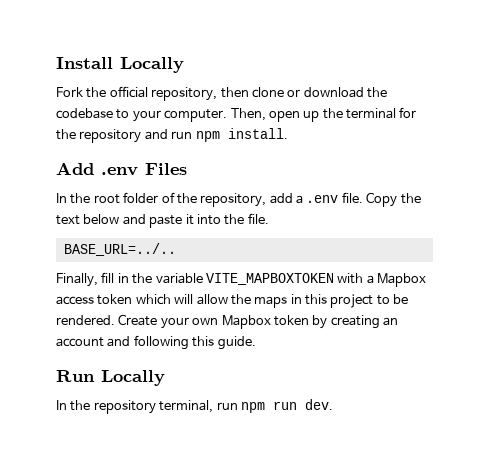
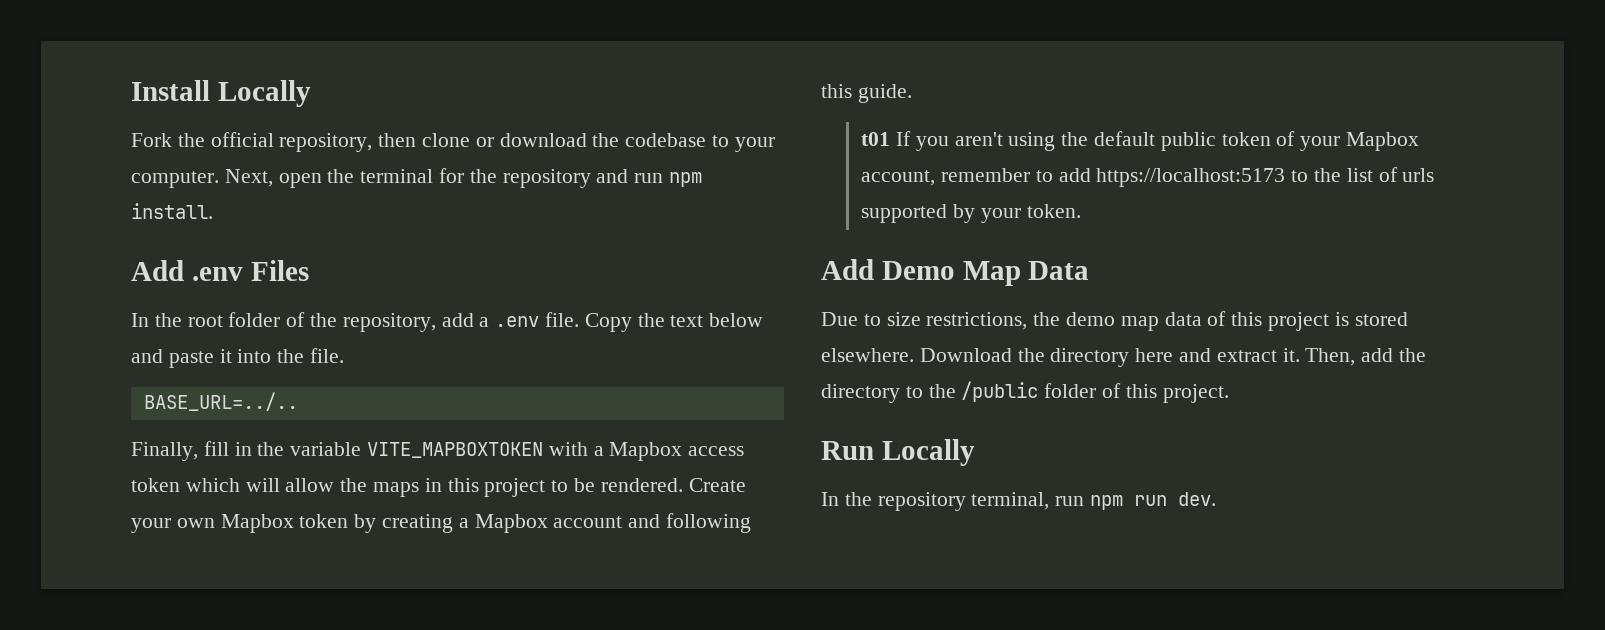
- Then, open up the terminal for the repository and run npm install.
+ Next, open the terminal for the repository and run npm install.
- Create your own Mapbox token by creating an account and following this guide.
+ Create your own Mapbox token by creating a Mapbox account and following this guide.
+ t01 If you aren't using the default public token of your Mapbox account, remember to add https://localhost:5173 to the list of urls supported by your token.
+ Add Demo Map Data
+ Due to size restrictions, the demo map data of this project is stored elsewhere. Download the directory here and extract it. Then, add the directory to the /public folder of this project.

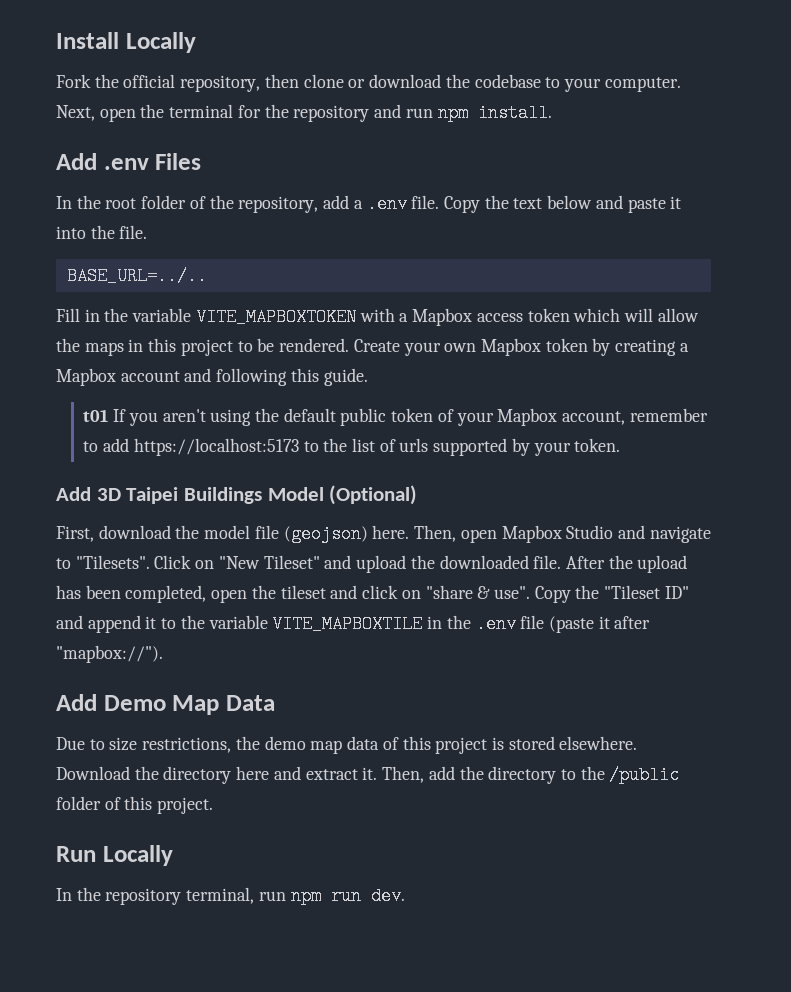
- Finally, fill in the variable VITE_MAPBOXTOKEN with a Mapbox access token which will allow the maps in this project to be rendered.
+ Fill in the variable VITE_MAPBOXTOKEN with a Mapbox access token which will allow the maps in this project to be rendered.
+ Add 3D Taipei Buildings Model (Optional)
+ First, download the model file (geojson) here. Then, open Mapbox Studio and navigate to "Tilesets". Click on "New Tileset" and upload the downloaded file. After the upload has been completed, open the tileset and click on "share & use". Copy the "Tileset ID" and append it to the variable VITE_MAPBOXTILE in the .env file (paste it after "mapbox://").

